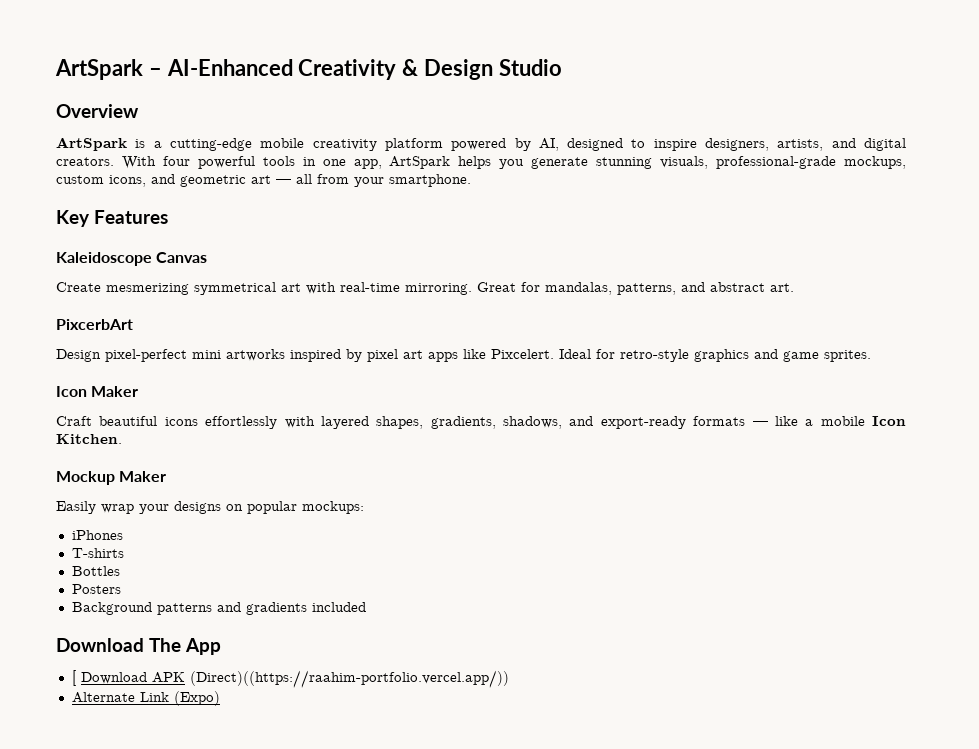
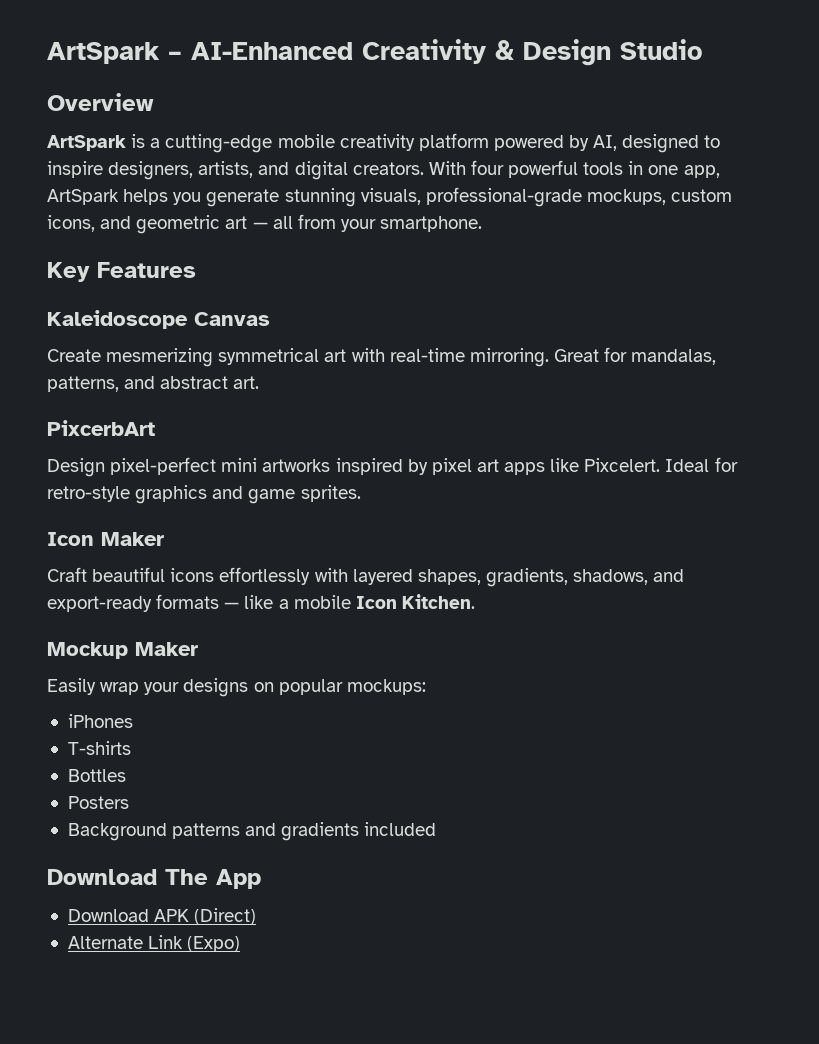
- [ Download APK (Direct)((https://raahim-portfolio.vercel.app/))
+ Download APK (Direct)

